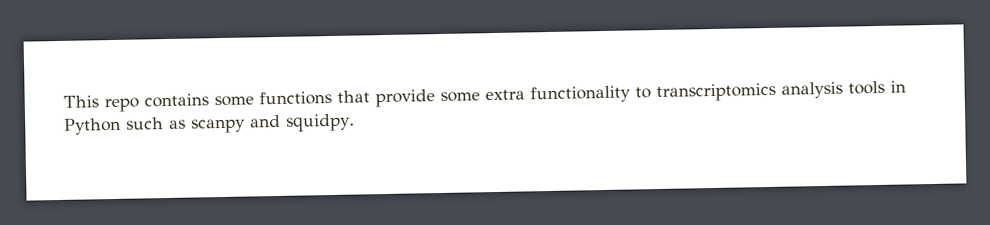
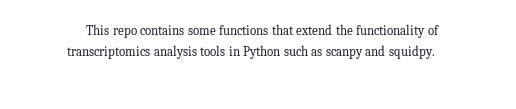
- This repo contains some functions that provide some extra functionality to transcriptomics analysis tools in Python such as scanpy and squidpy.
+ This repo contains some functions that extend the functionality of transcriptomics analysis tools in Python such as scanpy and squidpy.

